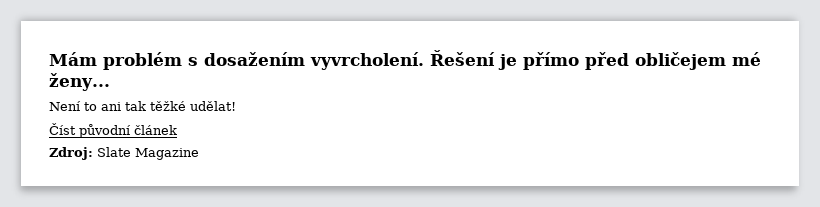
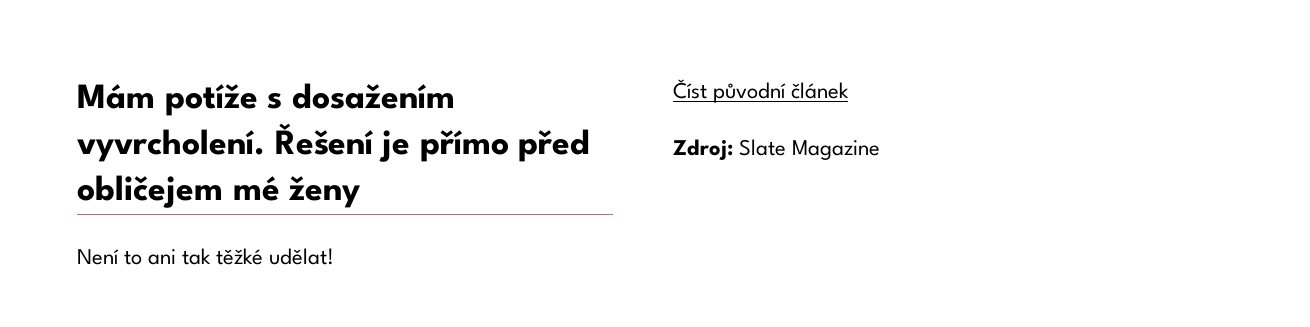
- Mám problém s dosažením vyvrcholení.
+ Mám potíže s dosažením vyvrcholení.
- Řešení je přímo před obličejem mé ženy...
+ Řešení je přímo před obličejem mé ženy

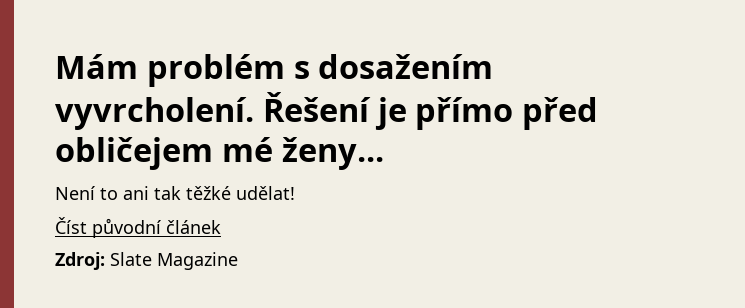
- Mám potíže s dosažením vyvrcholení.
+ Mám problém s dosažením vyvrcholení.
- Řešení je přímo před obličejem mé ženy
+ Řešení je přímo před obličejem mé ženy...

